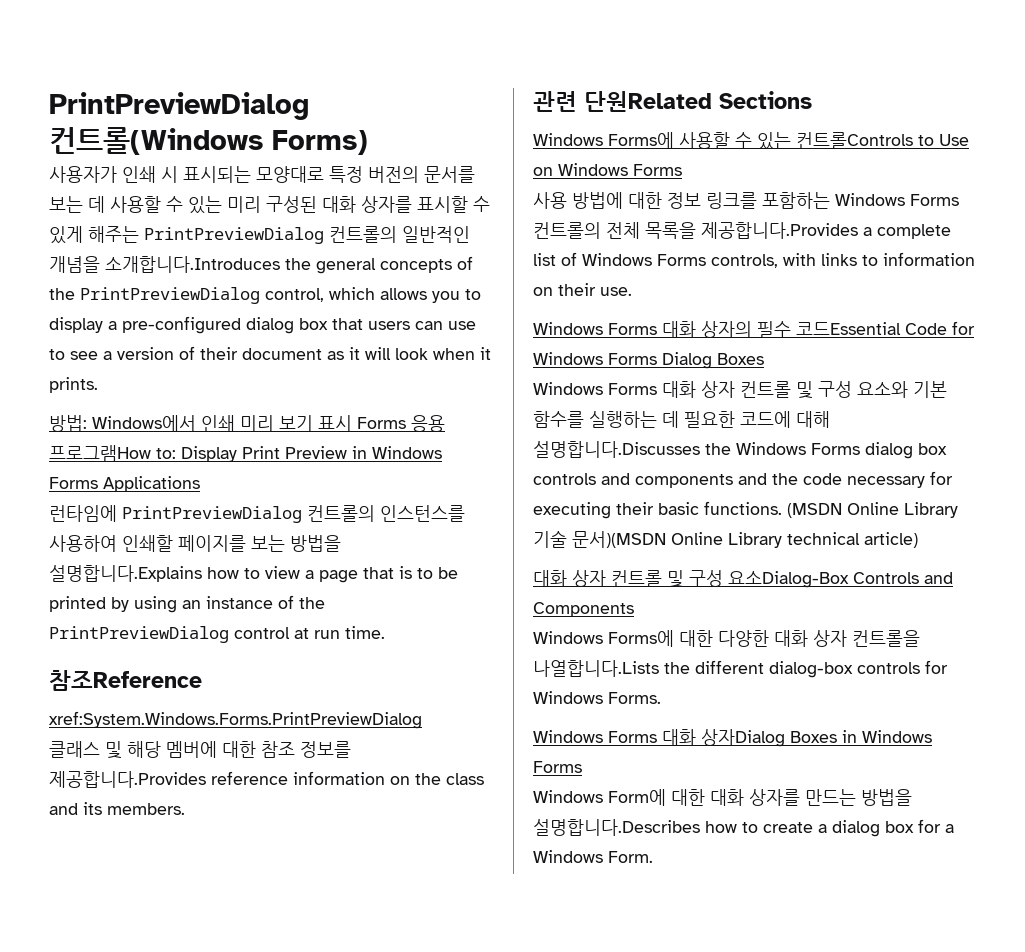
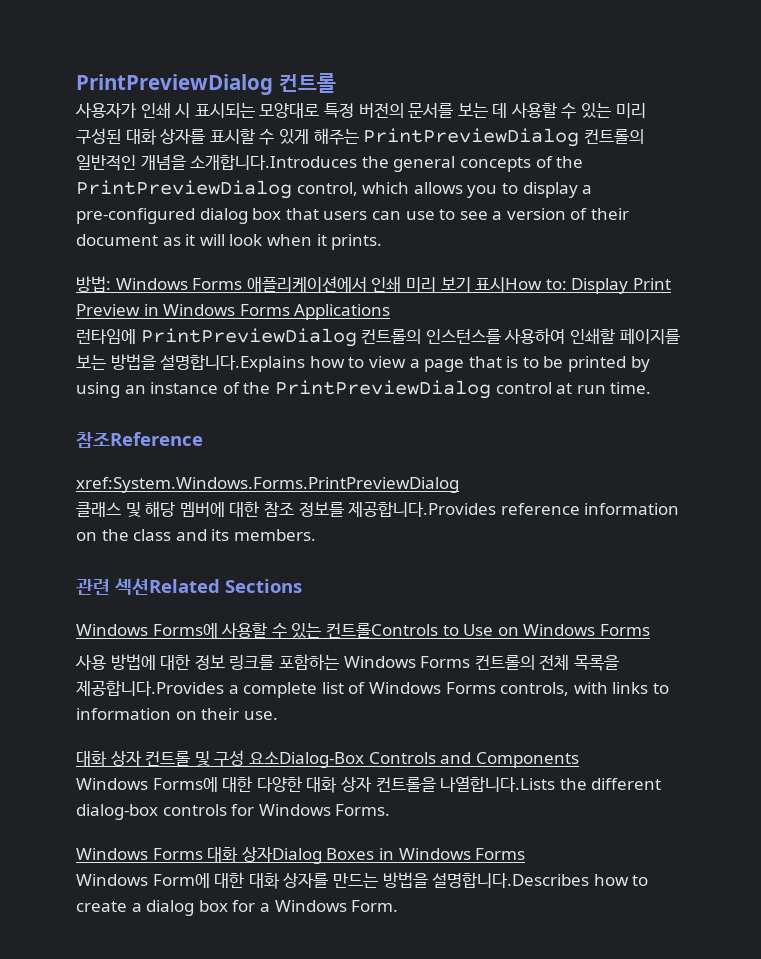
- PrintPreviewDialog 컨트롤(Windows Forms)
+ PrintPreviewDialog 컨트롤
- 방법: Windows에서 인쇄 미리 보기 표시 Forms 응용 프로그램How to: Display Print Preview in Windows Forms Applications
+ 방법: Windows Forms 애플리케이션에서 인쇄 미리 보기 표시How to: Display Print Preview in Windows Forms Applications
- 관련 단원Related Sections
+ 관련 섹션Related Sections
- Windows Forms 대화 상자의 필수 코드Essential Code for Windows Forms Dialog Boxes
- Windows Forms 대화 상자 컨트롤 및 구성 요소와 기본 함수를 실행하는 데 필요한 코드에 대해 설명합니다.Discusses the Windows Forms dialog box controls and components and the code necessary for executing their basic functions. (MSDN Online Library 기술 문서)(MSDN Online Library technical article)

